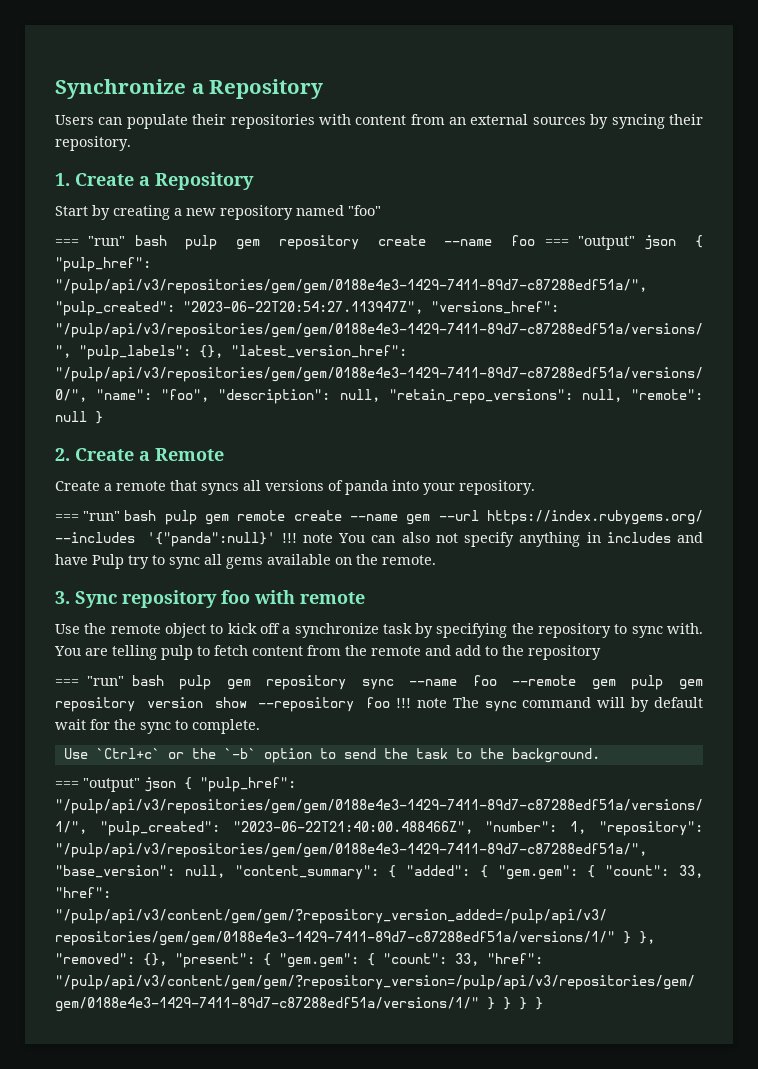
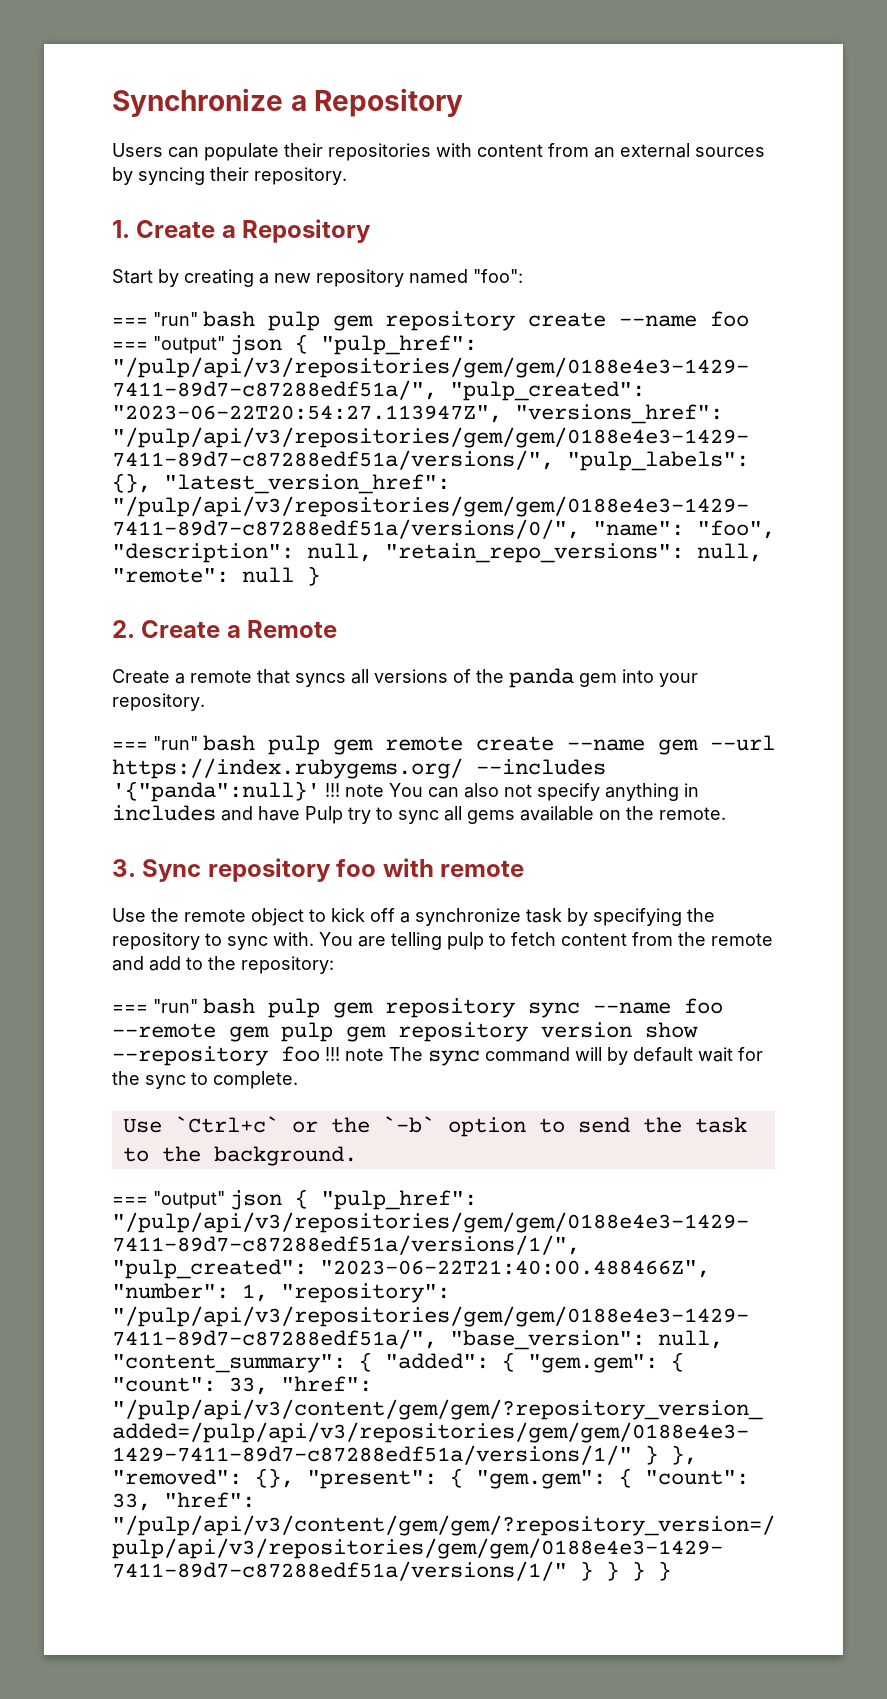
- Start by creating a new repository named "foo"
+ Start by creating a new repository named "foo":
- Create a remote that syncs all versions of panda into your repository.
+ Create a remote that syncs all versions of the panda gem into your repository.
- You are telling pulp to fetch content from the remote and add to the repository
+ You are telling pulp to fetch content from the remote and add to the repository:

